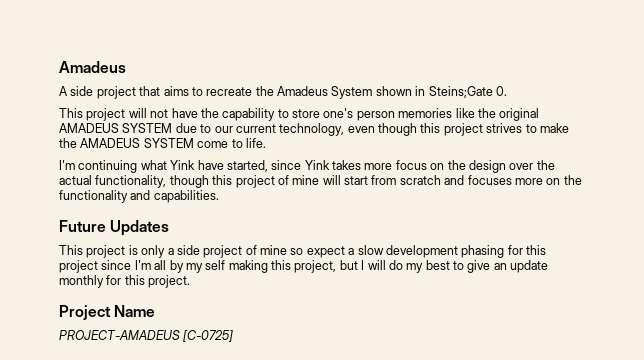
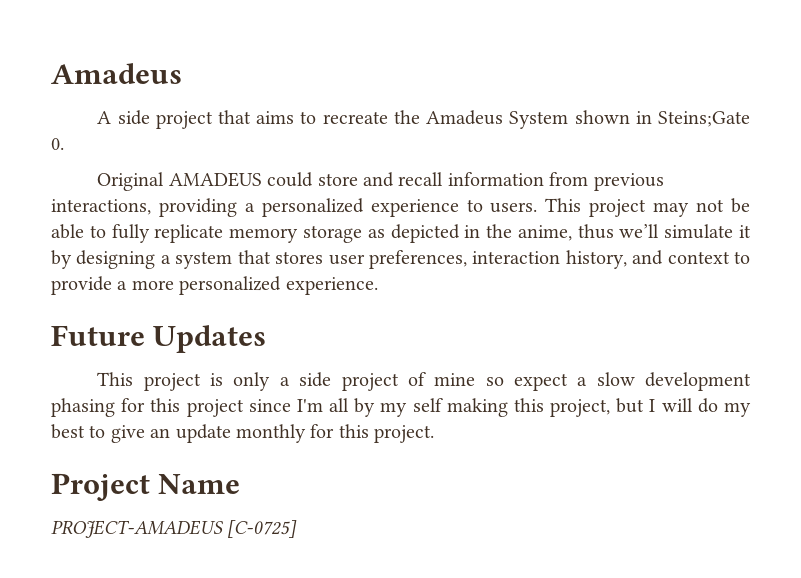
- This project will not have the capability to store one's person memories like the original AMADEUS SYSTEM due to our current technology, even though this project strives to make the AMADEUS SYSTEM come to life.
- I'm continuing what Yink have started, since Yink takes more focus on the design over the actual functionality, though this project of mine will start from scratch and focuses more on the functionality and capabilities.
+ Original AMADEUS could store and recall information from previous interactions, providing a personalized experience to users. This project may not be able to fully replicate memory storage as depicted in the anime, thus we’ll simulate it by designing a system that stores user preferences, interaction history, and context to provide a more personalized experience.

